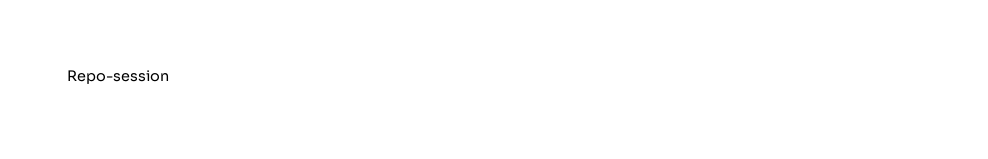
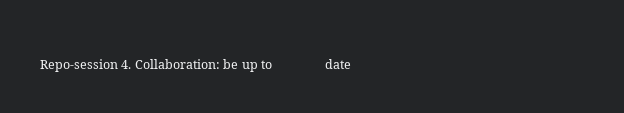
- Repo-session
+ Repo-session 4. Collaboration: be up to date

